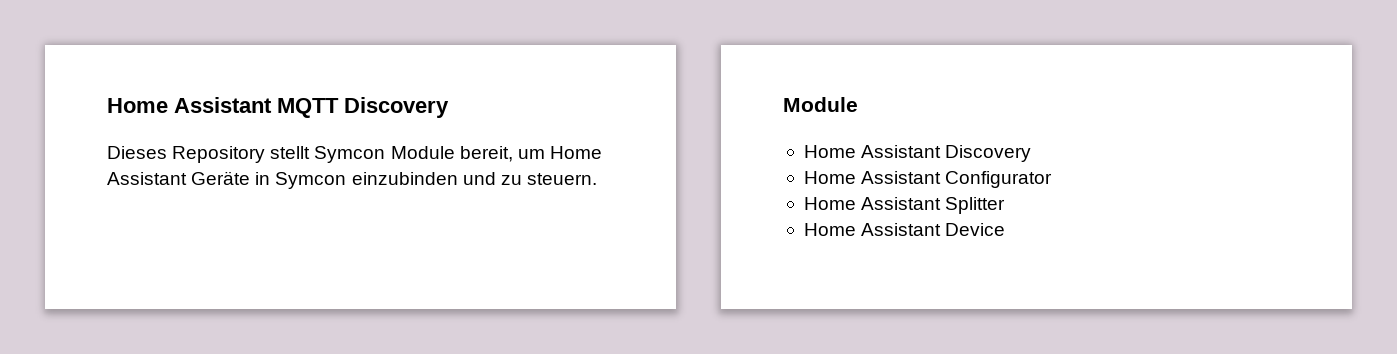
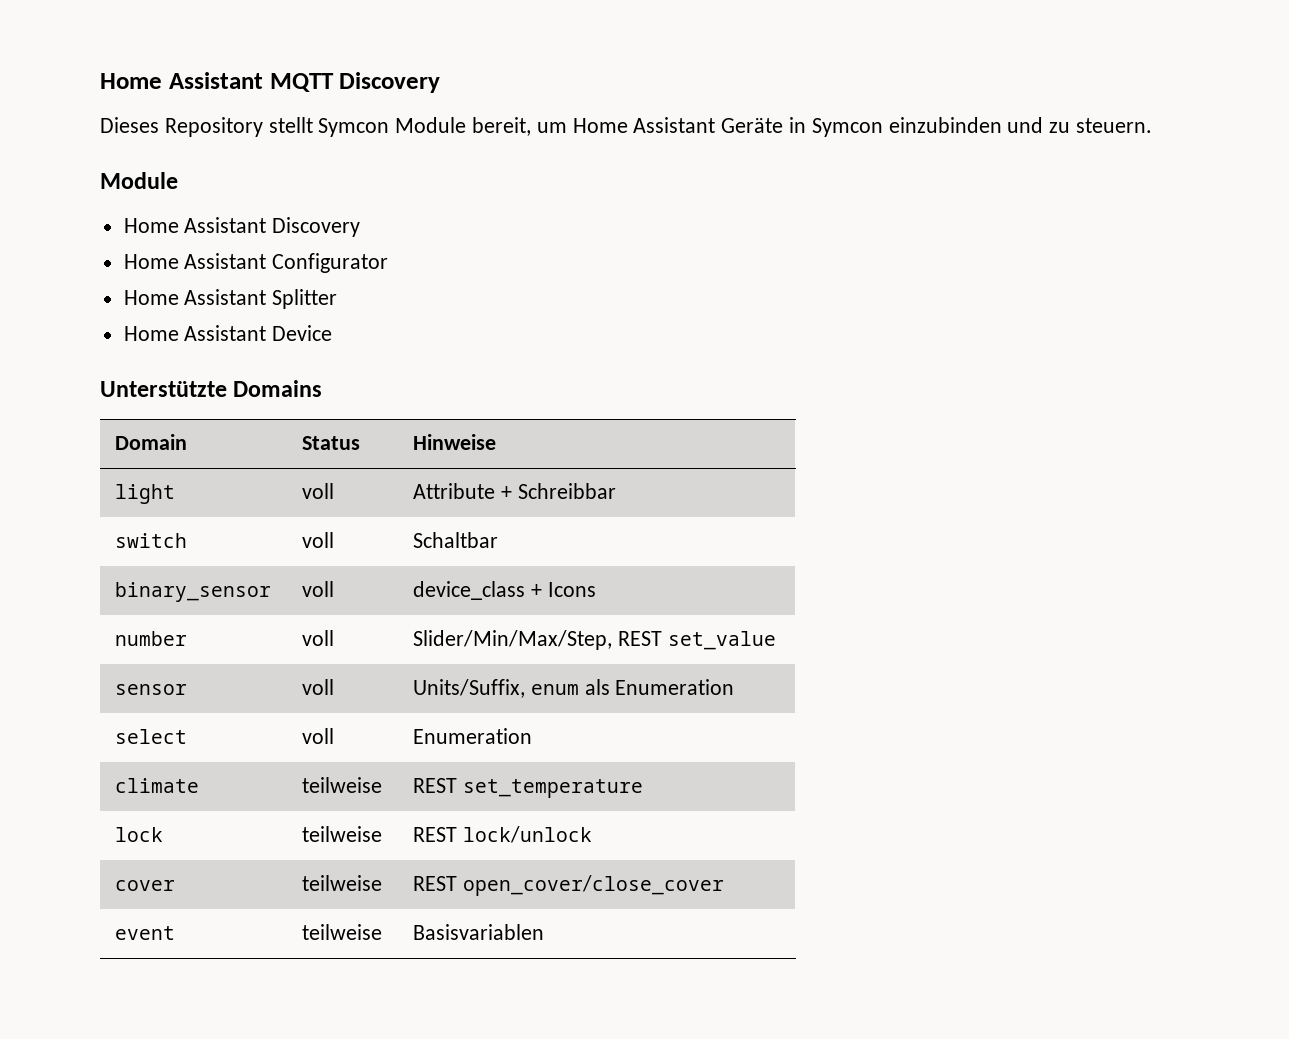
+ Unterstützte Domains
+ Domain | Status | Hinweise
+ light | voll | Attribute + Schreibbar
+ switch | voll | Schaltbar
+ binary_sensor | voll | device_class + Icons
+ number | voll | Slider/Min/Max/Step, REST set_value
+ sensor | voll | Units/Suffix, enum als Enumeration
+ select | voll | Enumeration
+ climate | teilweise | REST set_temperature
+ lock | teilweise | REST lock/unlock
+ cover | teilweise | REST open_cover/close_cover
+ event | teilweise | Basisvariablen

